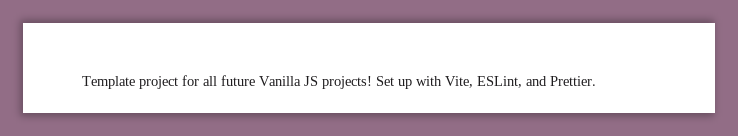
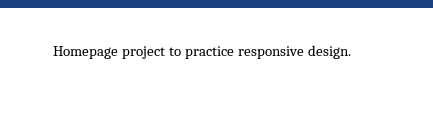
- Template project for all future Vanilla JS projects! Set up with Vite, ESLint, and Prettier.
+ Homepage project to practice responsive design.

